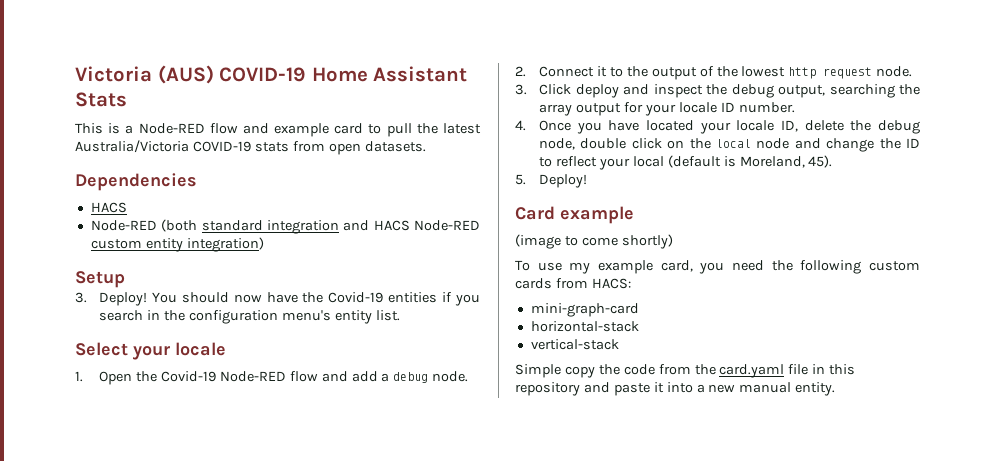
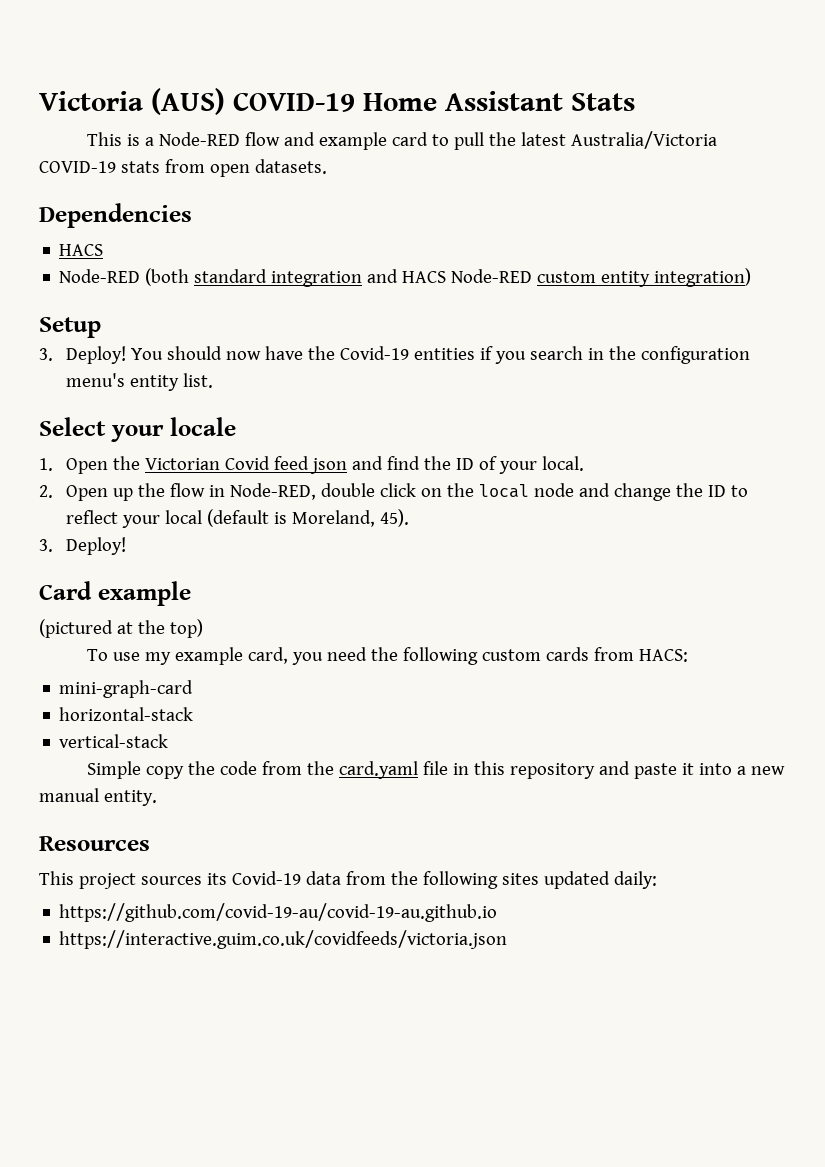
- 1. Open the Covid-19 Node-RED flow and add a debug node.
- 2. Connect it to the output of the lowest http request node.
- 3. Click deploy and inspect the debug output, searching the array output for your locale ID number.
- 4. Once you have located your locale ID, delete the debug node, double click on the local node and change the ID to reflect your local (default is Moreland, 45).
- 5. Deploy!
+ 1. Open the Victorian Covid feed json and find the ID of your local.
+ 2. Open up the flow in Node-RED, double click on the local node and change the ID to reflect your local (default is Moreland, 45).
+ 3. Deploy!
- (image to come shortly)
+ (pictured at the top)
+ Resources
+ This project sources its Covid-19 data from the following sites updated daily:
+ https://github.com/covid-19-au/covid-19-au.github.io
+ https://interactive.guim.co.uk/covidfeeds/victoria.json

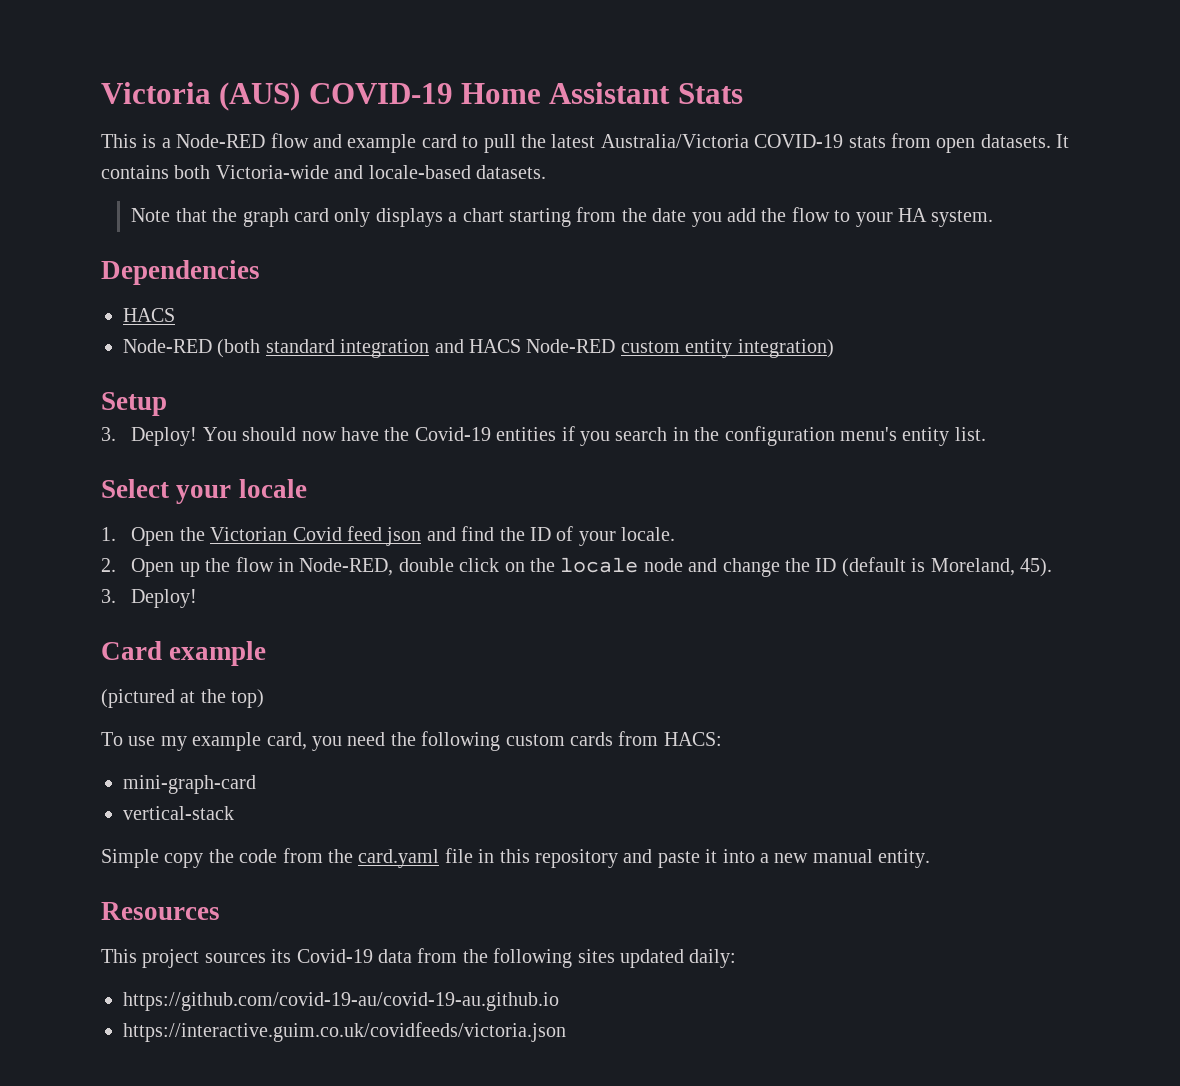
+ It contains both Victoria-wide and locale-based datasets.
+ Note that the graph card only displays a chart starting from the date you add the flow to your HA system.
- 1. Open the Victorian Covid feed json and find the ID of your local.
+ 1. Open the Victorian Covid feed json and find the ID of your locale.
- 2. Open up the flow in Node-RED, double click on the local node and change the ID to reflect your local (default is Moreland, 45).
+ 2. Open up the flow in Node-RED, double click on the locale node and change the ID (default is Moreland, 45).
- horizontal-stack

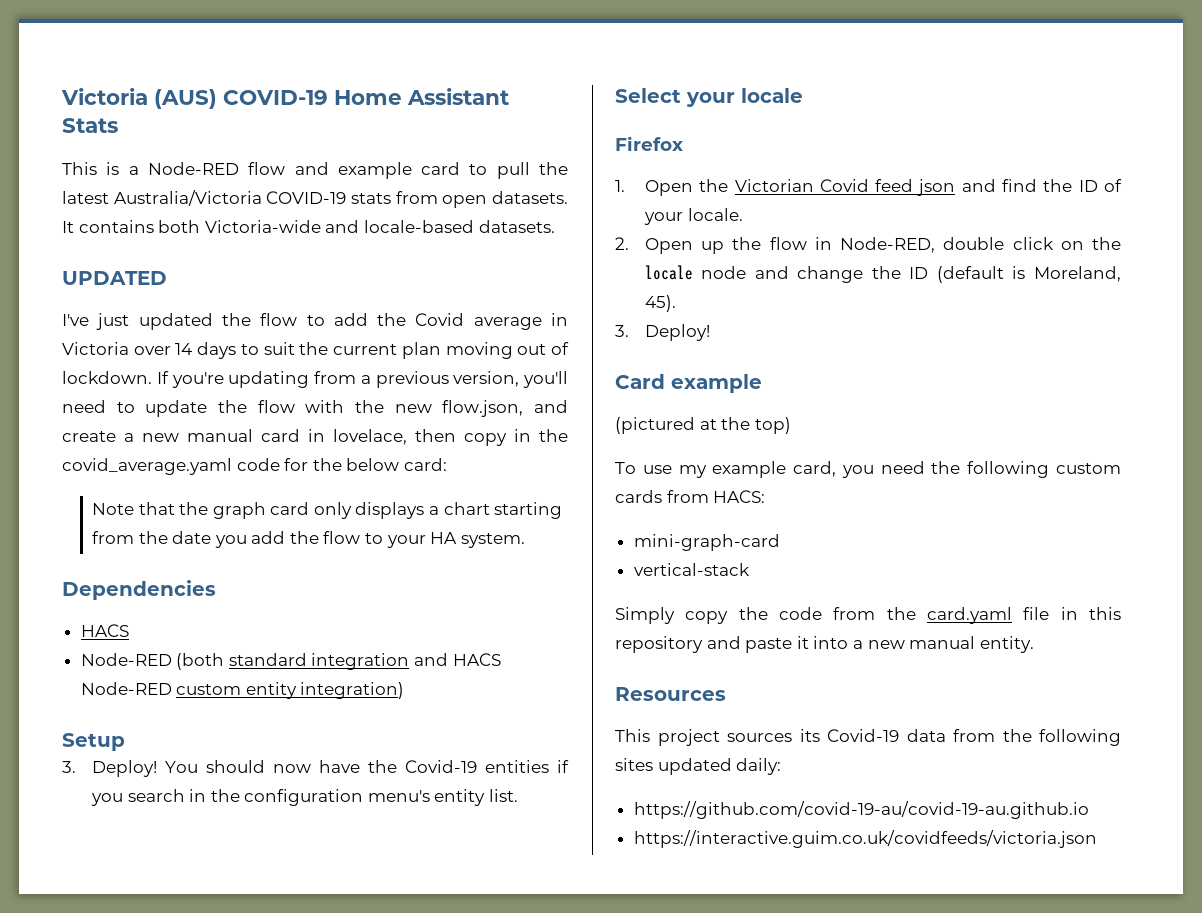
+ UPDATED
+ I've just updated the flow to add the Covid average in Victoria over 14 days to suit the current plan moving out of lockdown. If you're updating from a previous version, you'll need to update the flow with the new flow.json, and create a new manual card in lovelace, then copy in the covid_average.yaml code for the below card:
+ Firefox
- Simple copy the code from the card.yaml file in this repository and paste it into a new manual entity.
+ Simply copy the code from the card.yaml file in this repository and paste it into a new manual entity.

